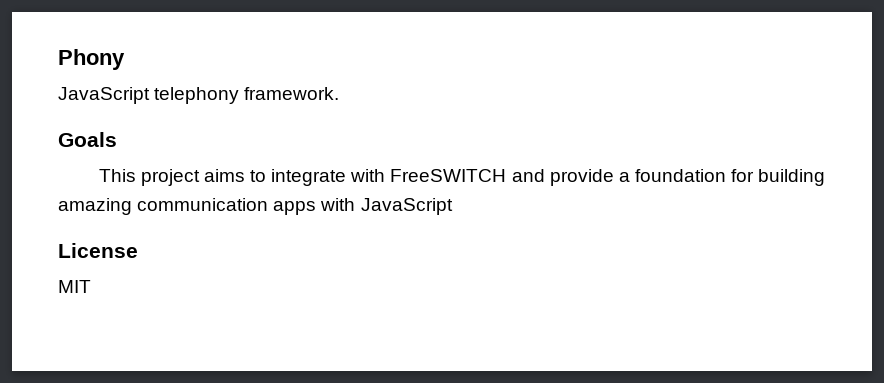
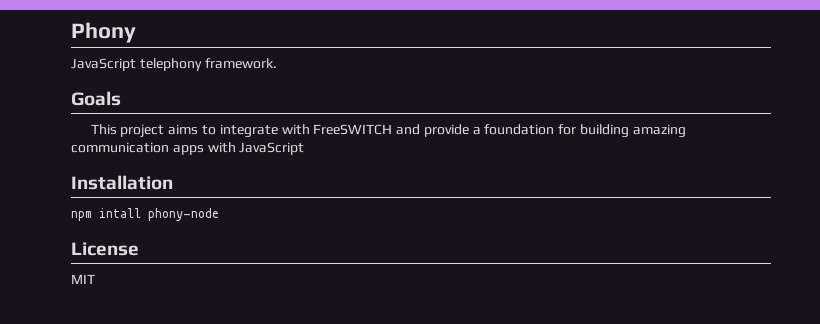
+ Installation
+ npm intall phony-node

